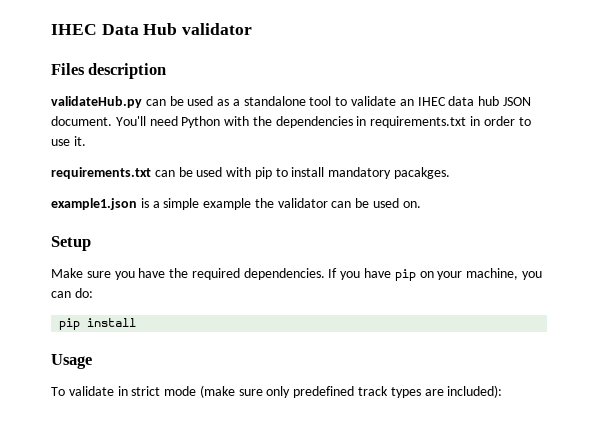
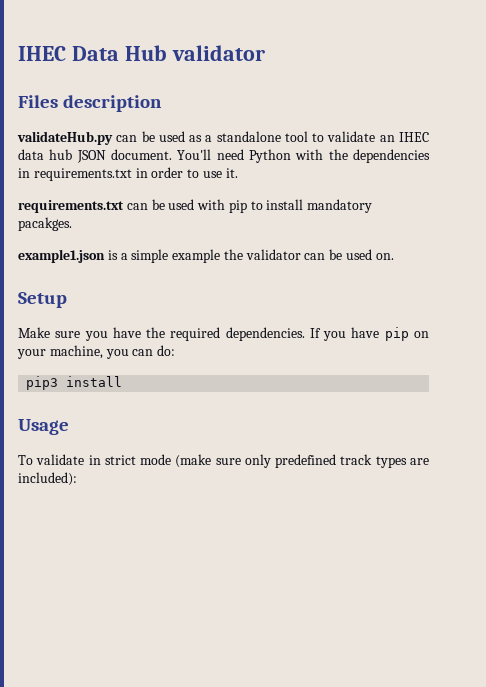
- pip install
+ pip3 install

